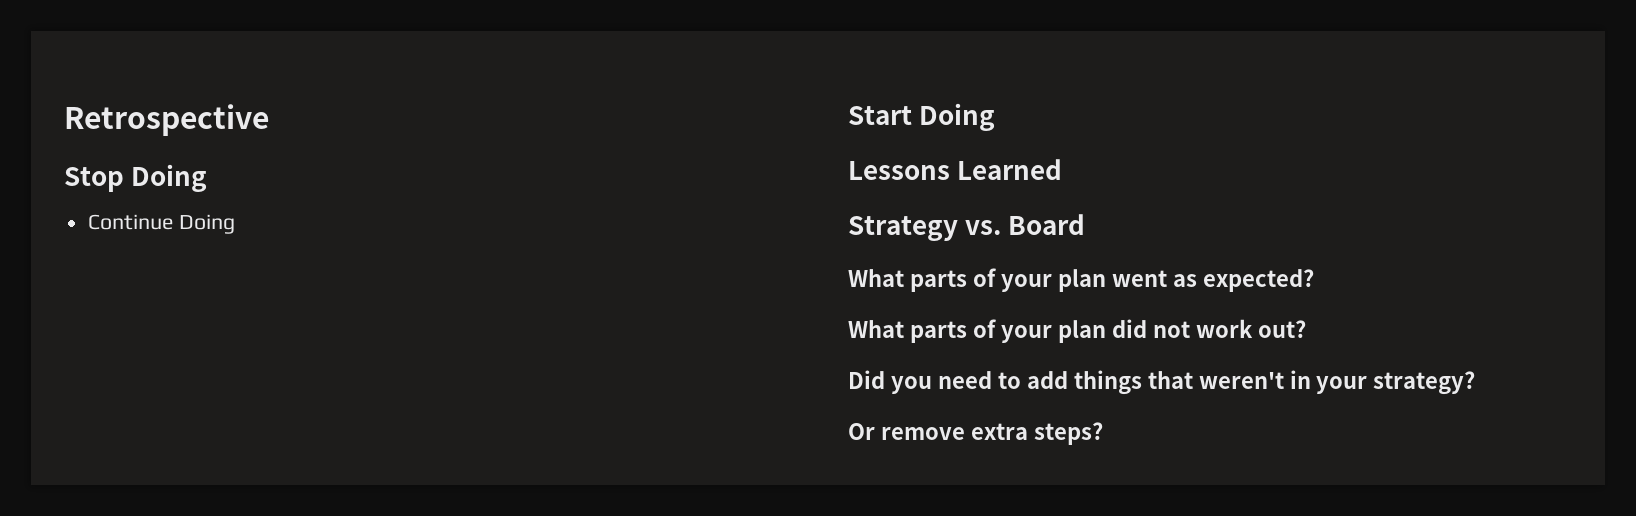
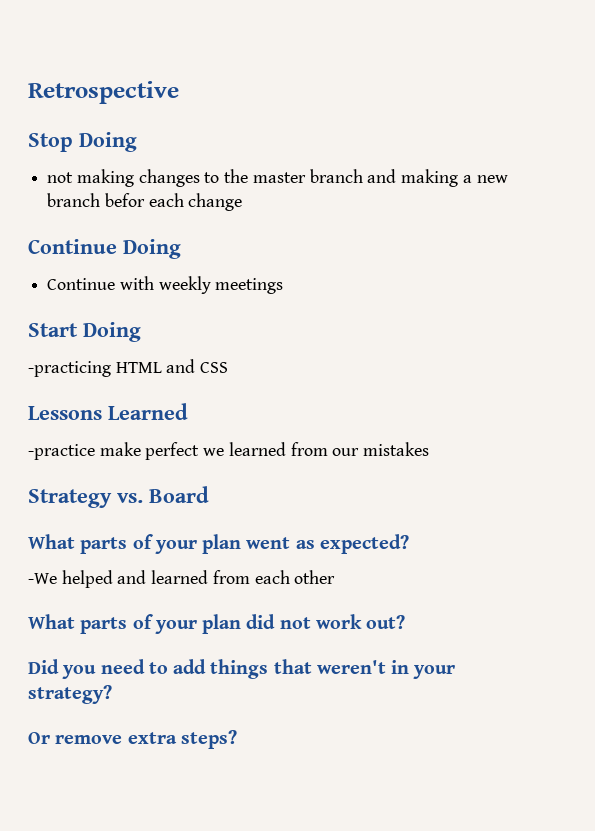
+ not making changes to the master branch and making a new branch befor each change
  Continue Doing
+ Continue with weekly meetings
  Start Doing
+ -practicing HTML and CSS
  Lessons Learned
+ -practice make perfect we learned from our mistakes
+ -We helped and learned from each other

